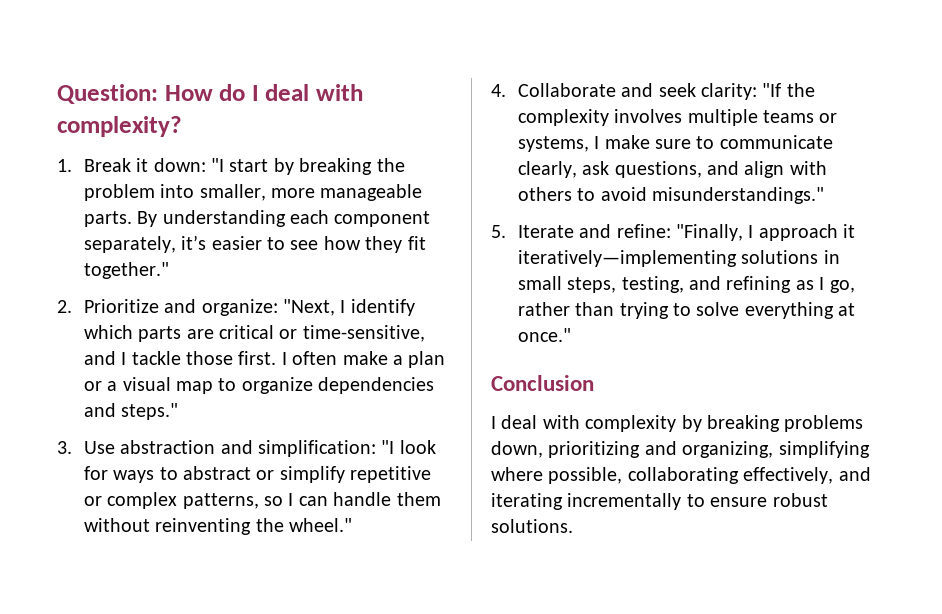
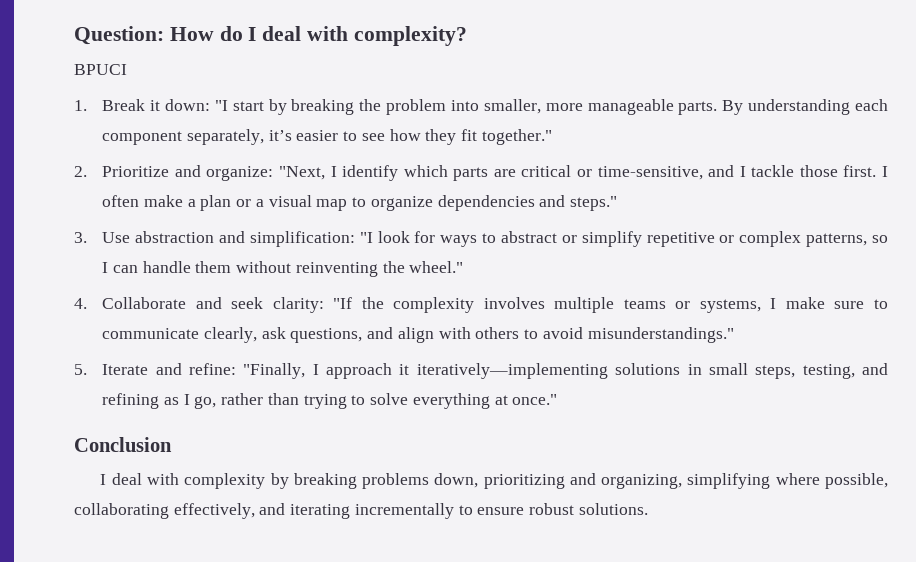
+ BPUCI

